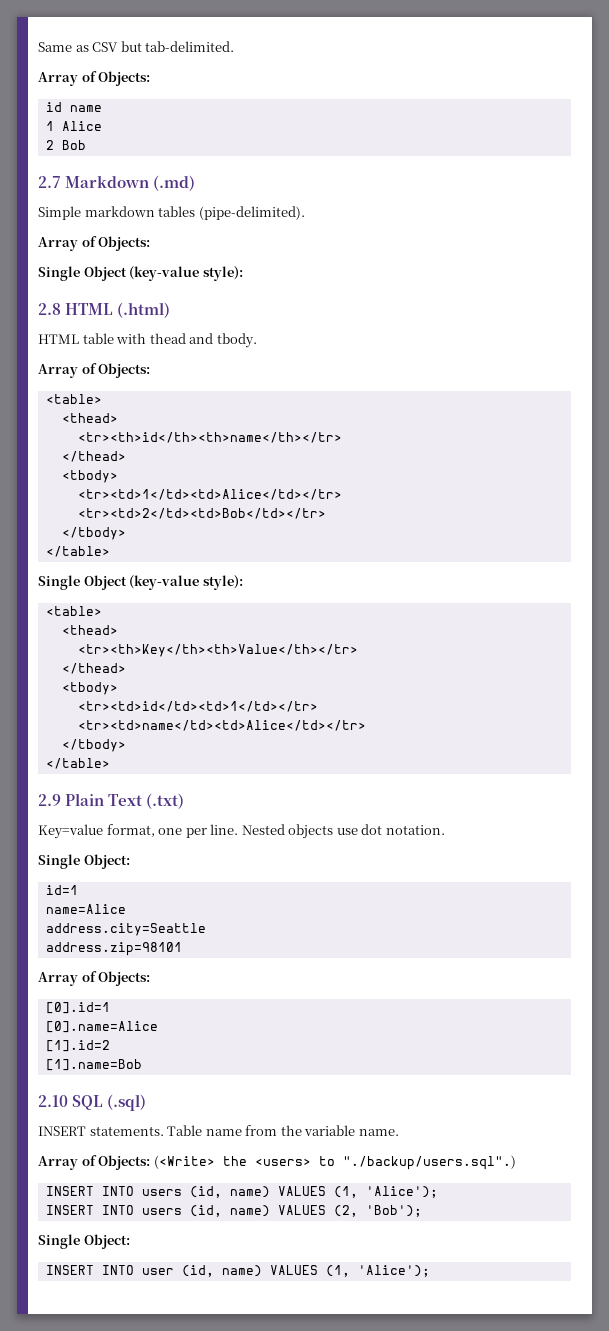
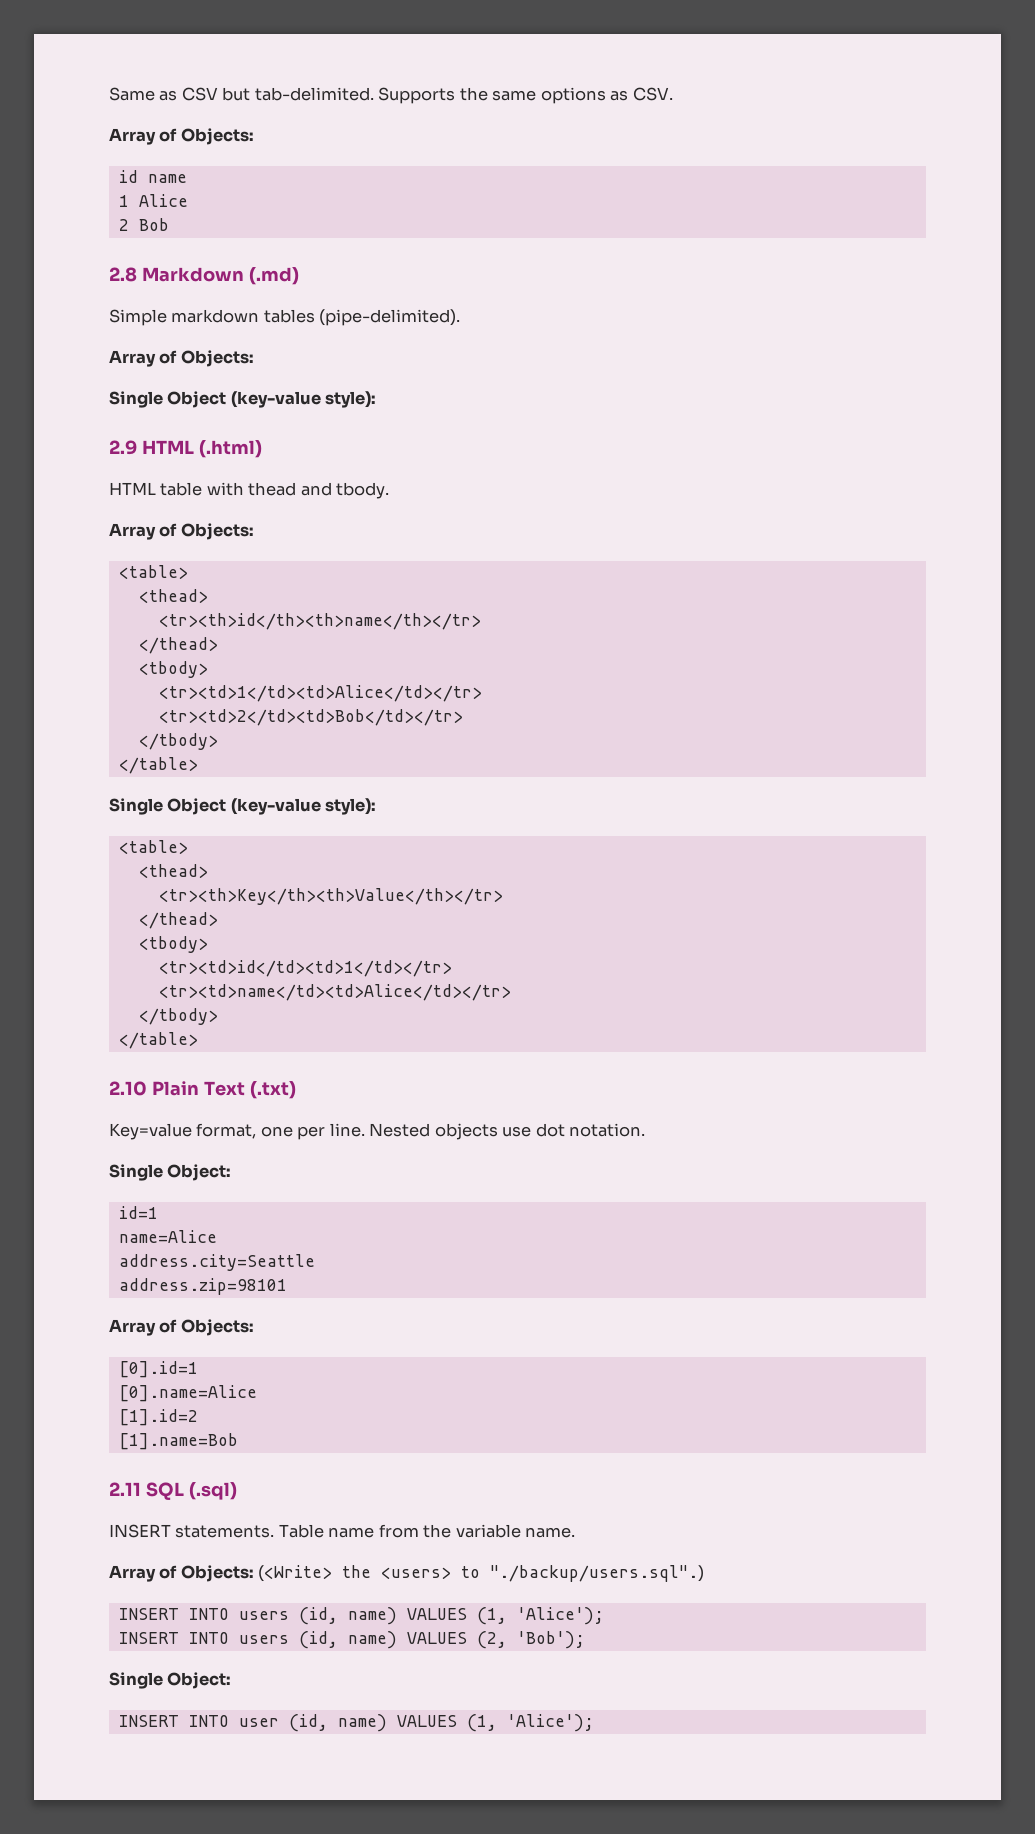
+ Supports the same options as CSV.
- 2.7 Markdown (.md)
+ 2.8 Markdown (.md)
- 2.8 HTML (.html)
+ 2.9 HTML (.html)
- 2.9 Plain Text (.txt)
+ 2.10 Plain Text (.txt)
- 2.10 SQL (.sql)
+ 2.11 SQL (.sql)

